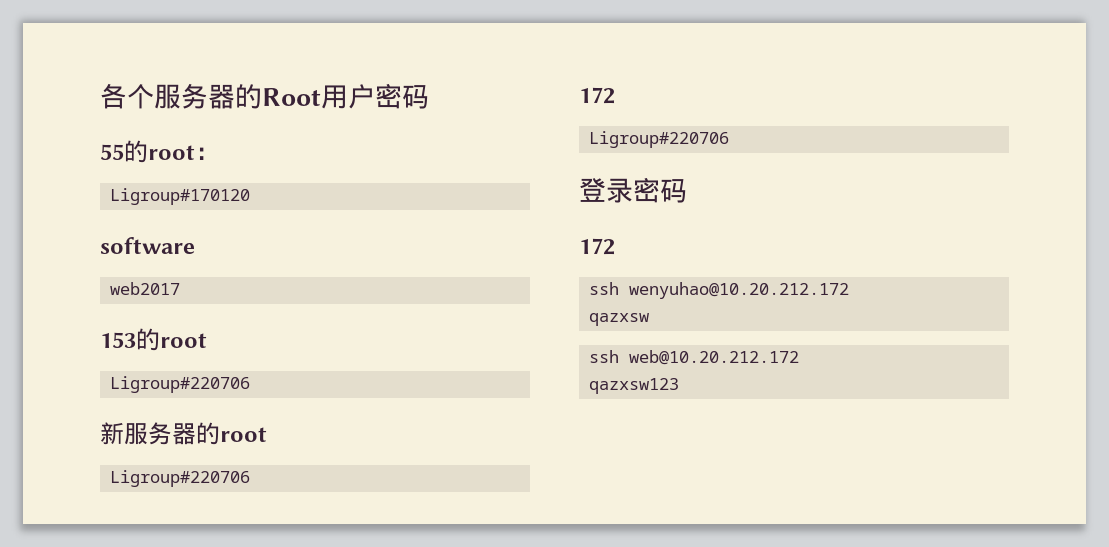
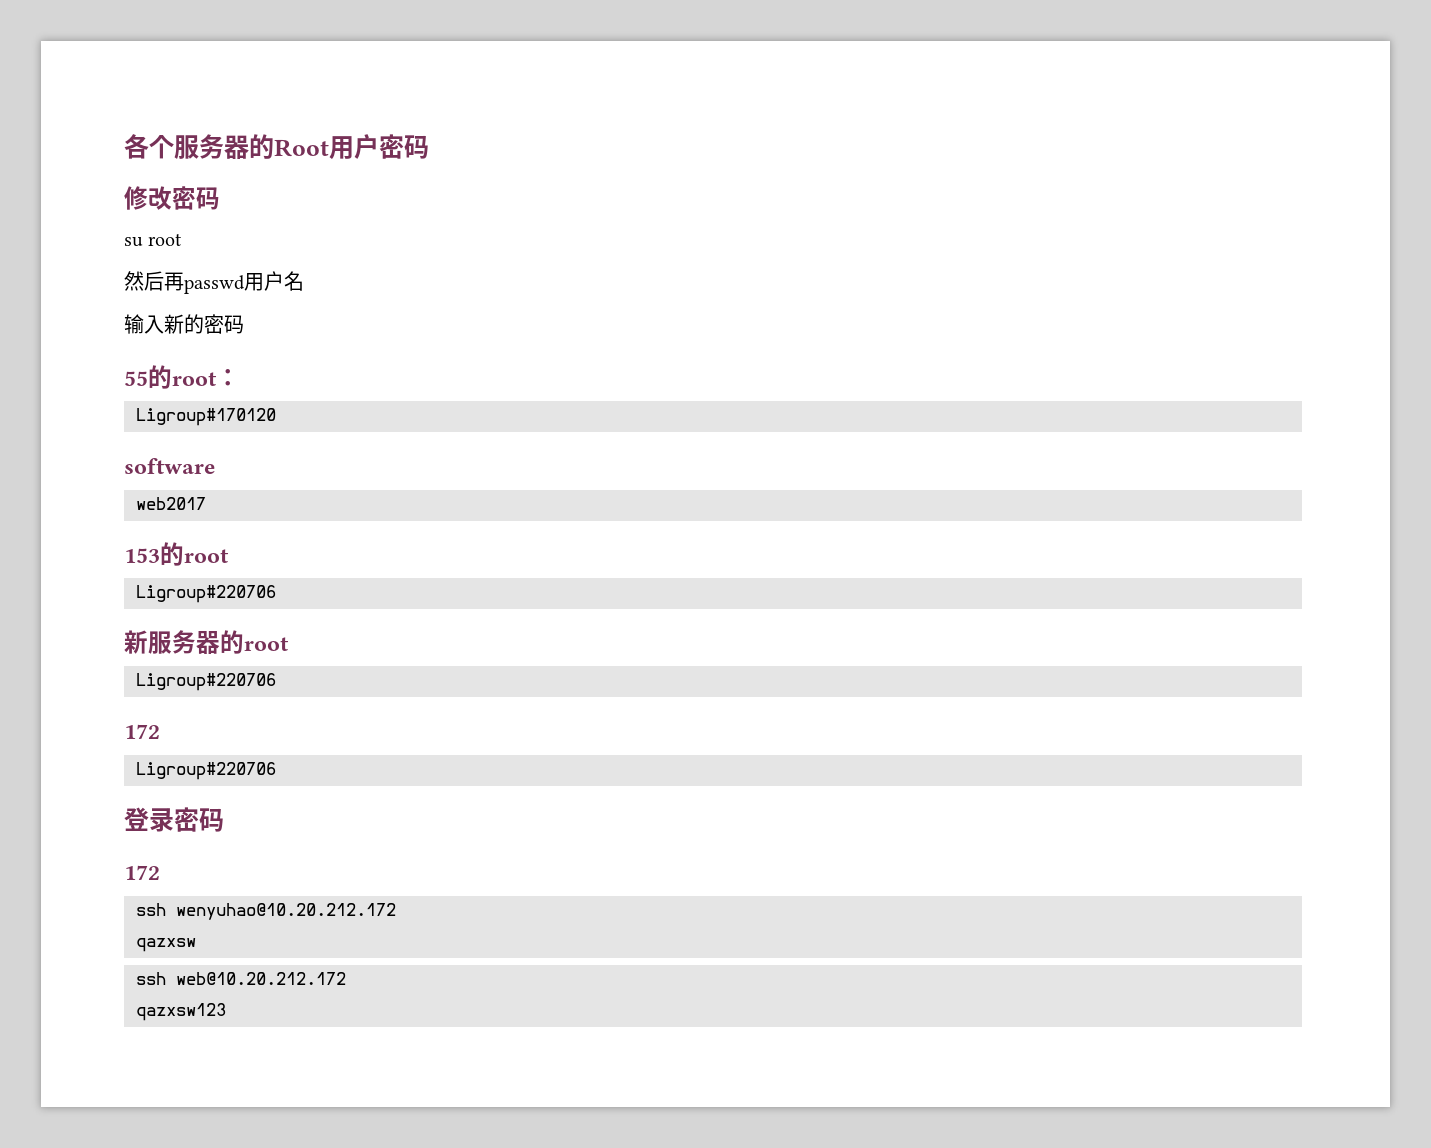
+ 修改密码
+ su root
+ 然后再passwd用户名
+ 输入新的密码

